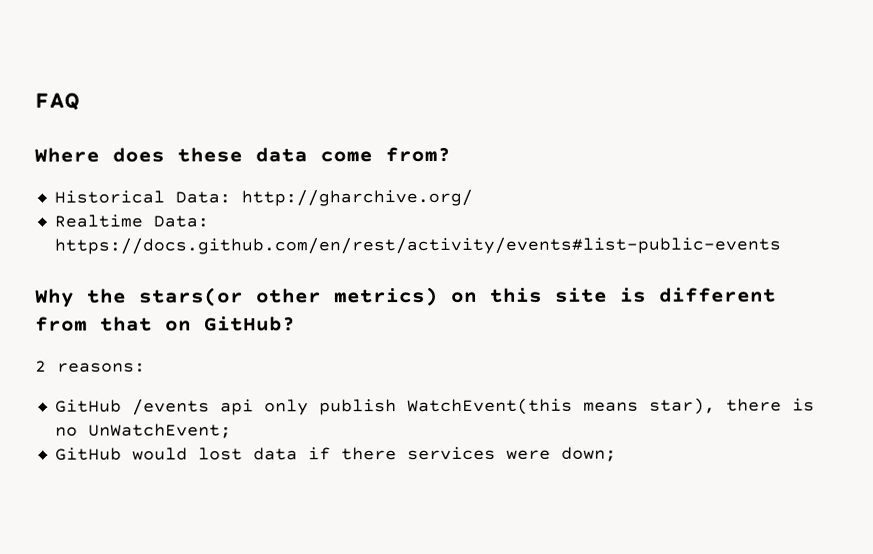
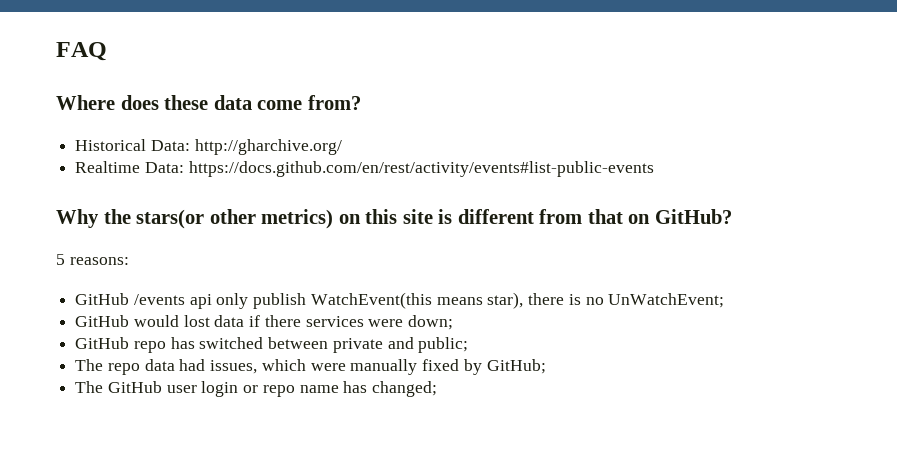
- 2 reasons:
+ 5 reasons:
+ GitHub repo has switched between private and public;
+ The repo data had issues, which were manually fixed by GitHub;
+ The GitHub user login or repo name has changed;

